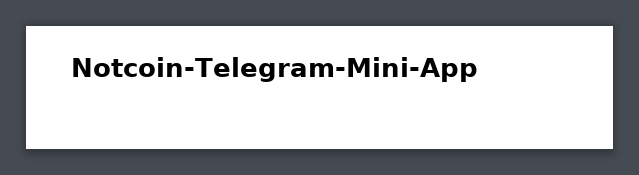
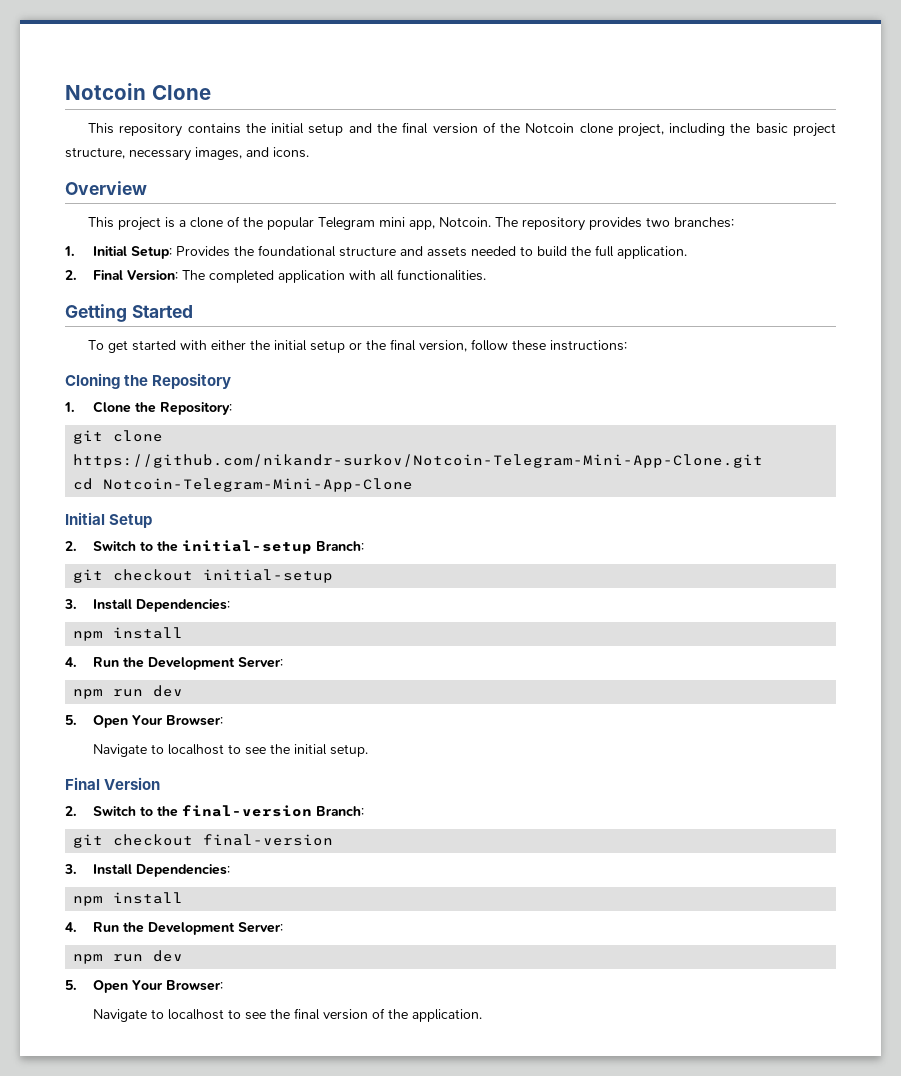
- Notcoin-Telegram-Mini-App
+ Notcoin Clone
+ This repository contains the initial setup and the final version of the Notcoin clone project, including the basic project structure, necessary images, and icons.
+ Overview
+ This project is a clone of the popular Telegram mini app, Notcoin. The repository provides two branches:
+ 1. Initial Setup: Provides the foundational structure and assets needed to build the full application.
+ 2. Final Version: The completed application with all functionalities.
+ Getting Started
+ To get started with either the initial setup or the final version, follow these instructions:
+ Cloning the Repository
+ 1. Clone the Repository:
+ git clone https://github.com/nikandr-surkov/Notcoin-Telegram-Mini-App-Clone.git
+ cd Notcoin-Telegram-Mini-App-Clone
+ Initial Setup
+ 2. Switch to the initial-setup Branch:
+ git checkout initial-setup
+ 3. Install Dependencies:
+ npm install
+ 4. Run the Development Server:
+ npm run dev
+ 5. Open Your Browser:
+ Navigate to localhost to see the initial setup.
+ Final Version
+ 2. Switch to the final-version Branch:
+ git checkout final-version
+ 3. Install Dependencies:
+ npm install
+ 4. Run the Development Server:
+ npm run dev
+ 5. Open Your Browser:
+ Navigate to localhost to see the final version of the application.

